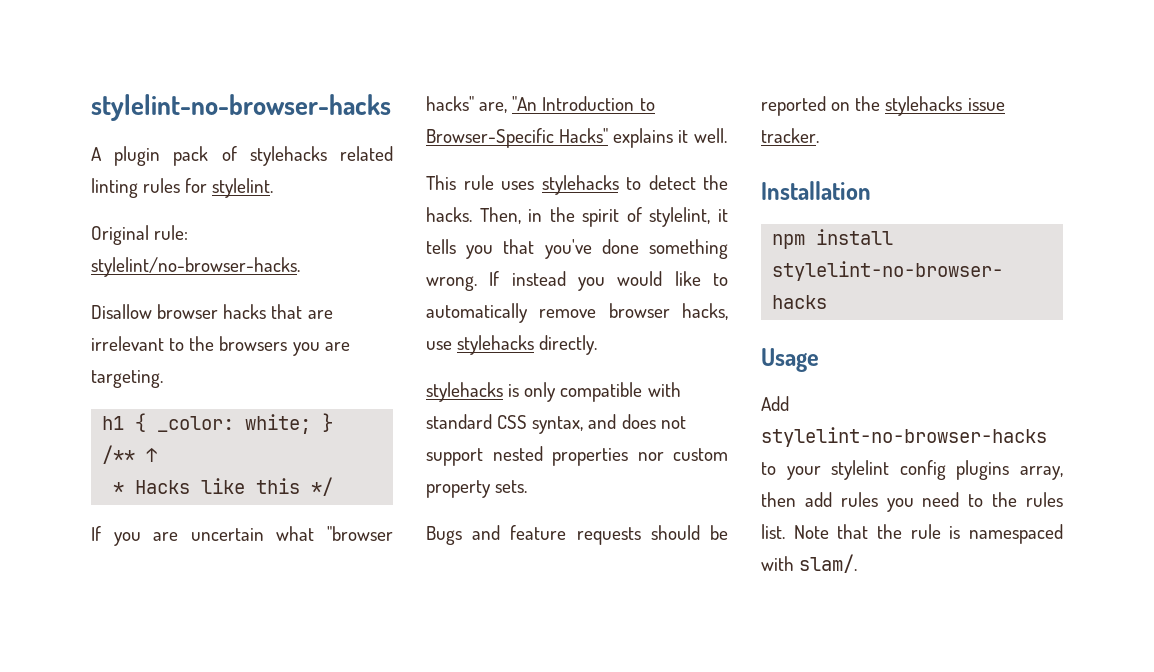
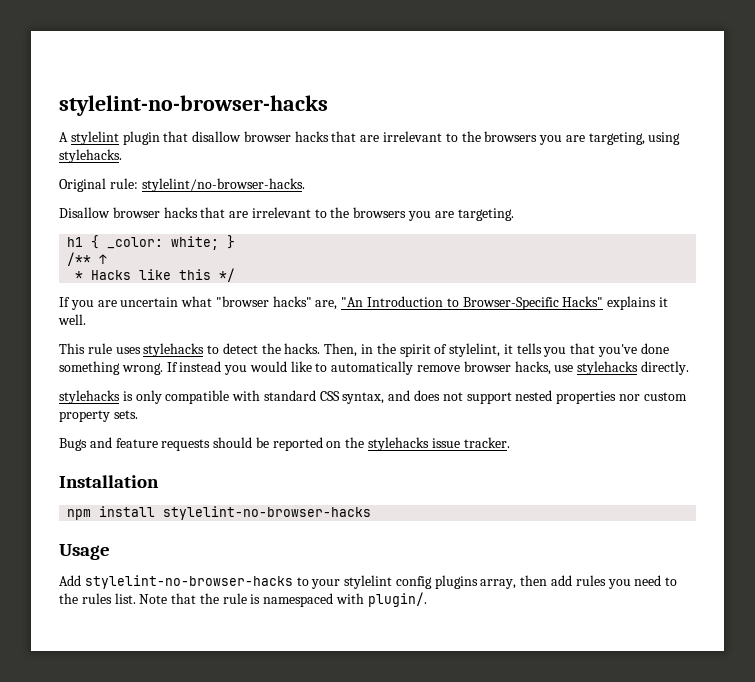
- A plugin pack of stylehacks related linting rules for stylelint.
+ A stylelint plugin that disallow browser hacks that are irrelevant to the browsers you are targeting, using stylehacks.
- Note that the rule is namespaced with slam/.
+ Note that the rule is namespaced with plugin/.

